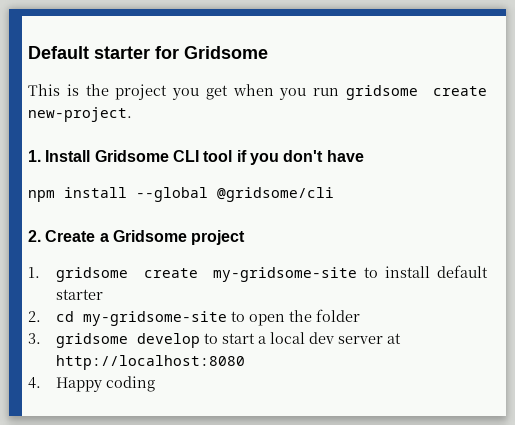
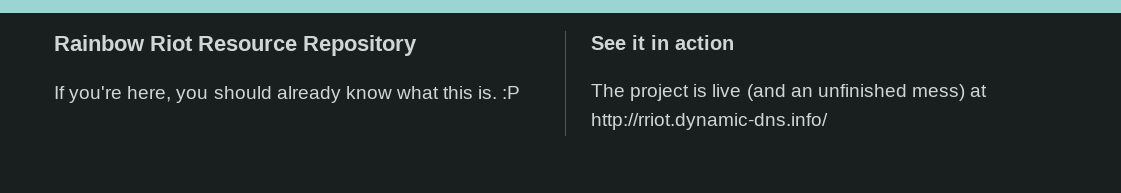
- Default starter for Gridsome
- This is the project you get when you run gridsome create new-project.
- 1. Install Gridsome CLI tool if you don't have
- npm install --global @gridsome/cli
- 2. Create a Gridsome project
- 1. gridsome create my-gridsome-site to install default starter
- 2. cd my-gridsome-site to open the folder
- 3. gridsome develop to start a local dev server at http://localhost:8080
- 4. Happy coding
+ Rainbow Riot Resource Repository
+ If you're here, you should already know what this is. :P
+ See it in action
+ The project is live (and an unfinished mess) at http://rriot.dynamic-dns.info/

